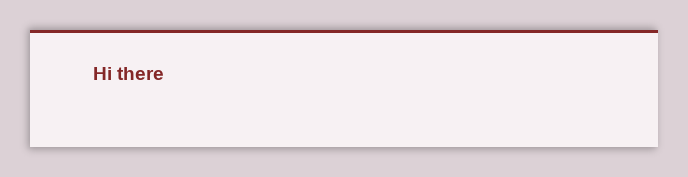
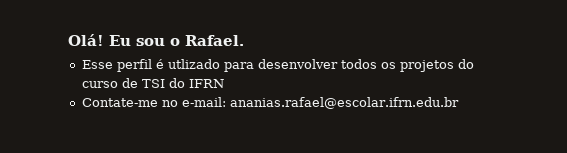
- Hi there
+ Olá! Eu sou o Rafael.
+ Esse perfil é utlizado para desenvolver todos os projetos do curso de TSI do IFRN
+ Contate-me no e-mail: ananias.rafael@escolar.ifrn.edu.br

